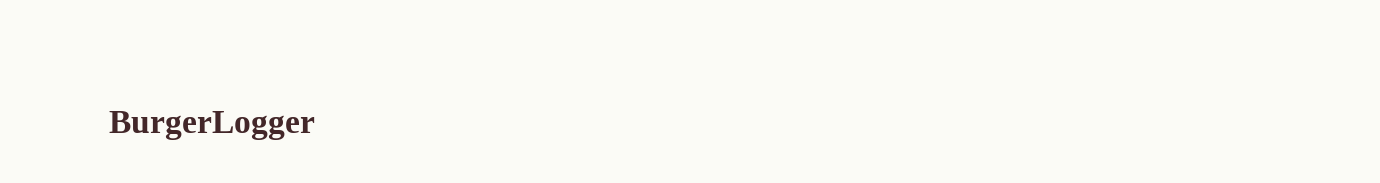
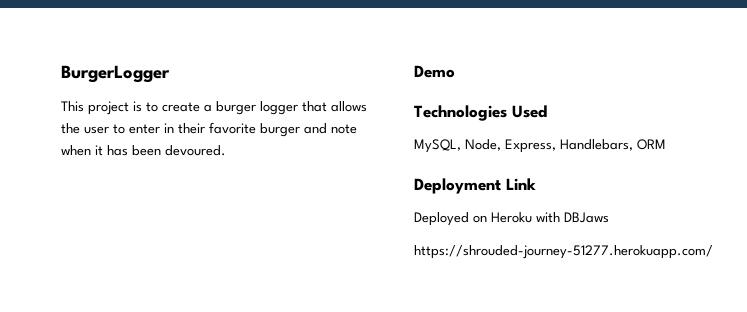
+ This project is to create a burger logger that allows the user to enter in their favorite burger and note when it has been devoured.
+ Demo
+ Technologies Used
+ MySQL, Node, Express, Handlebars, ORM
+ Deployment Link
+ Deployed on Heroku with DBJaws
+ https://shrouded-journey-51277.herokuapp.com/

